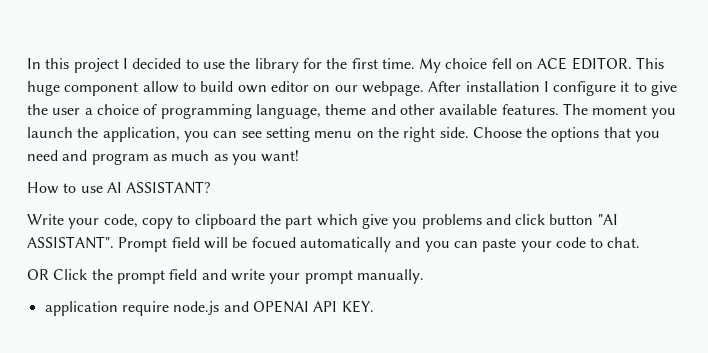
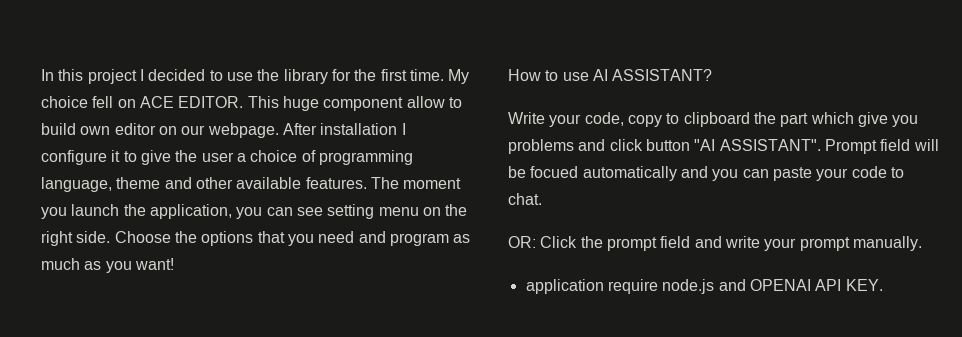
- OR Click the prompt field and write your prompt manually.
+ OR: Click the prompt field and write your prompt manually.

